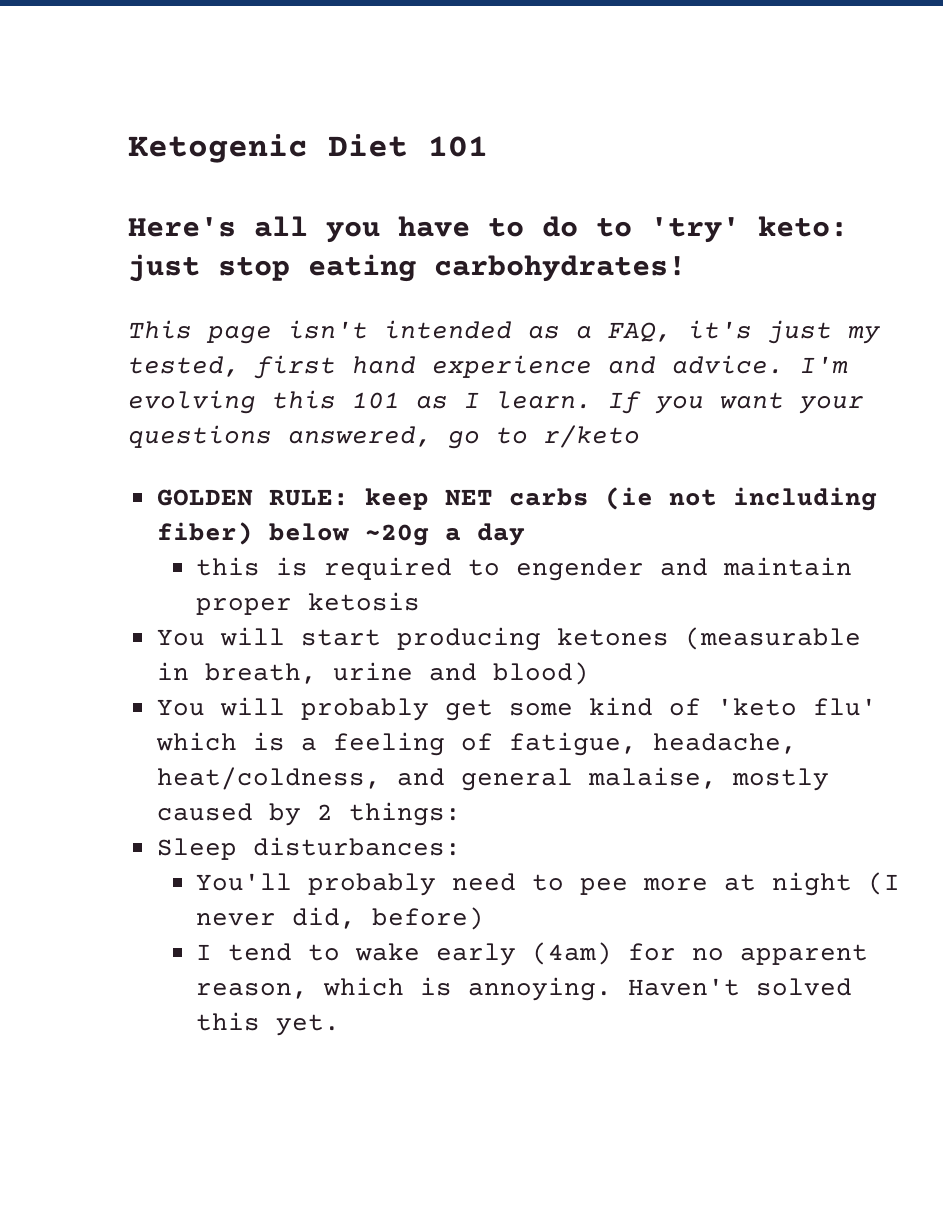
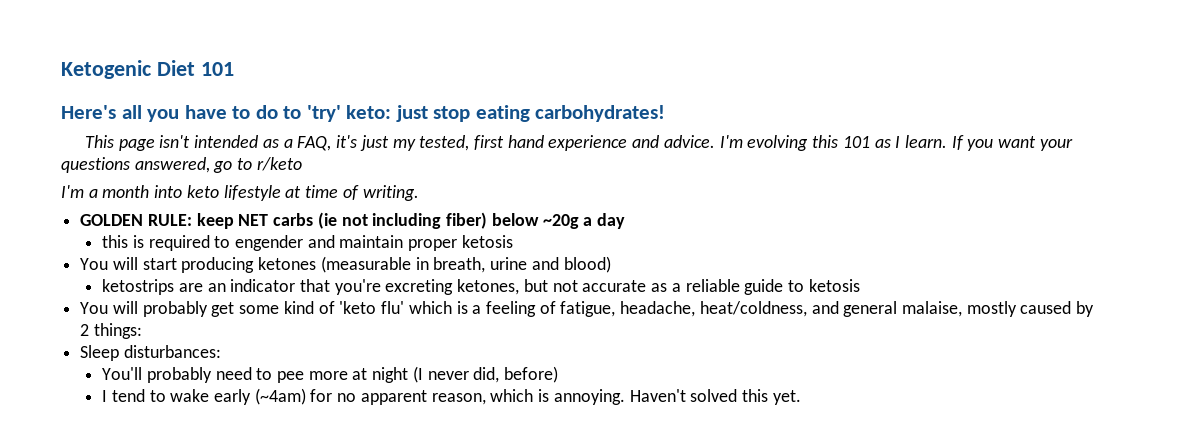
+ I'm a month into keto lifestyle at time of writing.
+ ketostrips are an indicator that you're excreting ketones, but not accurate as a reliable guide to ketosis
- I tend to wake early (4am) for no apparent reason, which is annoying.
+ I tend to wake early (~4am) for no apparent reason, which is annoying.

